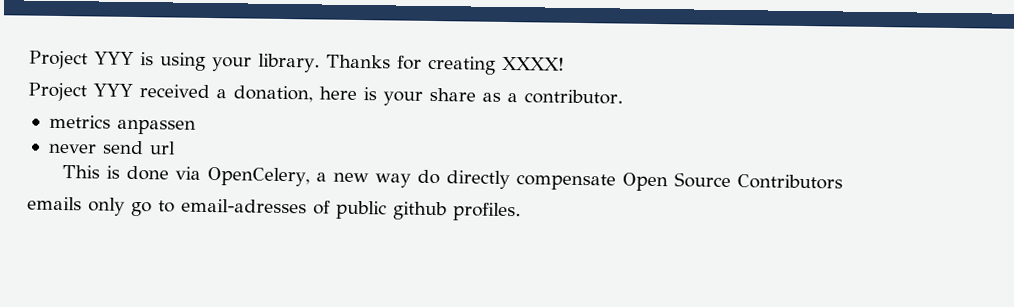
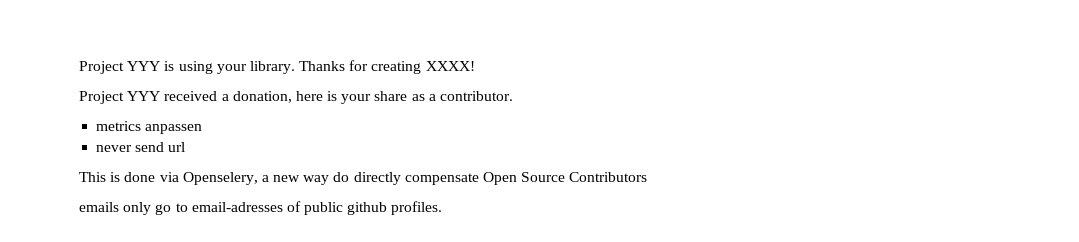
- This is done via OpenCelery, a new way do directly compensate Open Source Contributors
+ This is done via Openselery, a new way do directly compensate Open Source Contributors

